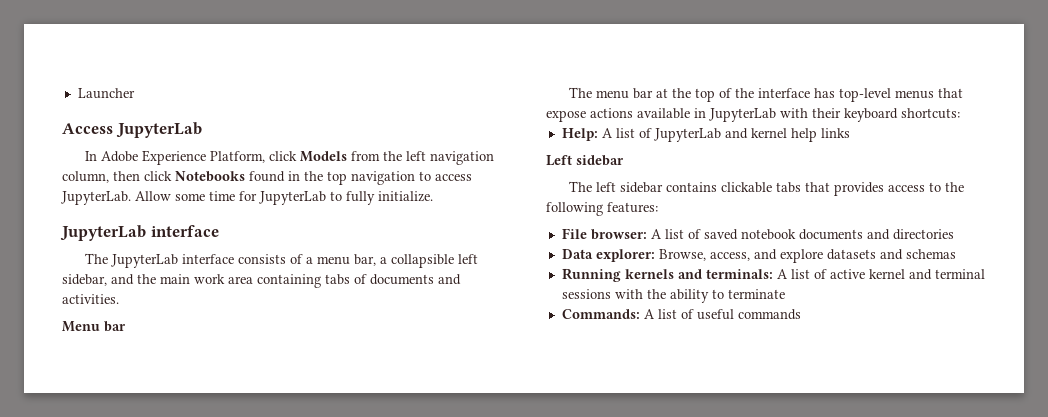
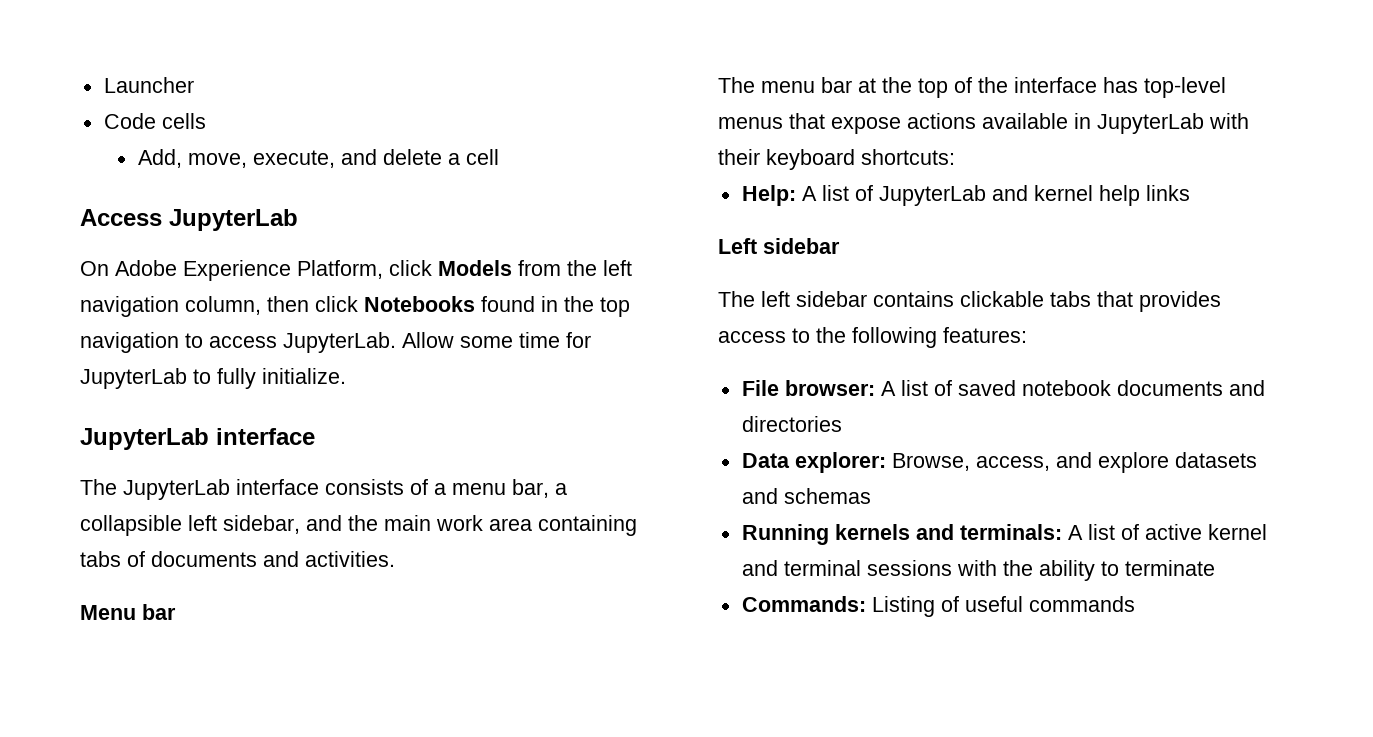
+ Code cells
+ Add, move, execute, and delete a cell
- In Adobe Experience Platform, click Models from the left navigation column, then click Notebooks found in the top navigation to access JupyterLab.
+ On Adobe Experience Platform, click Models from the left navigation column, then click Notebooks found in the top navigation to access JupyterLab.
- Commands: A list of useful commands
+ Commands: Listing of useful commands

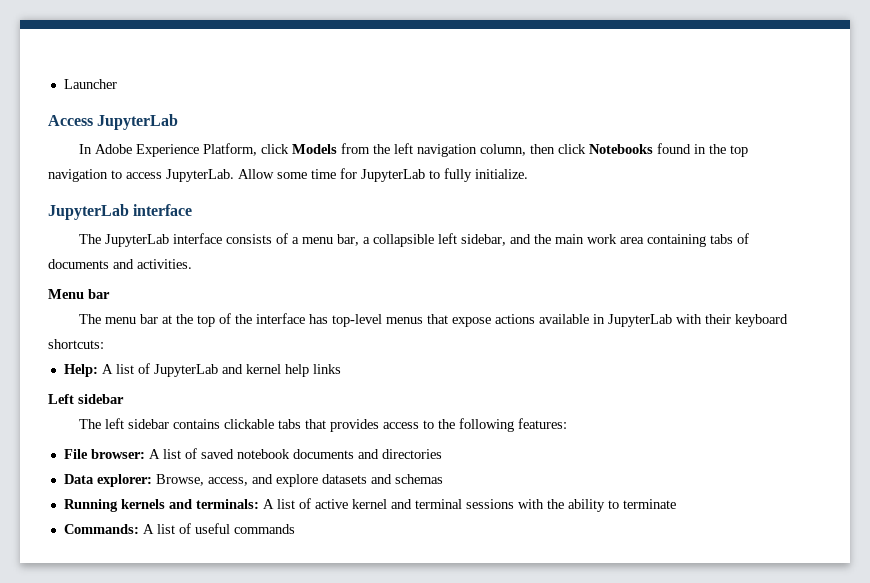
- Code cells
- Add, move, execute, and delete a cell
- On Adobe Experience Platform, click Models from the left navigation column, then click Notebooks found in the top navigation to access JupyterLab.
+ In Adobe Experience Platform, click Models from the left navigation column, then click Notebooks found in the top navigation to access JupyterLab.
- Commands: Listing of useful commands
+ Commands: A list of useful commands

